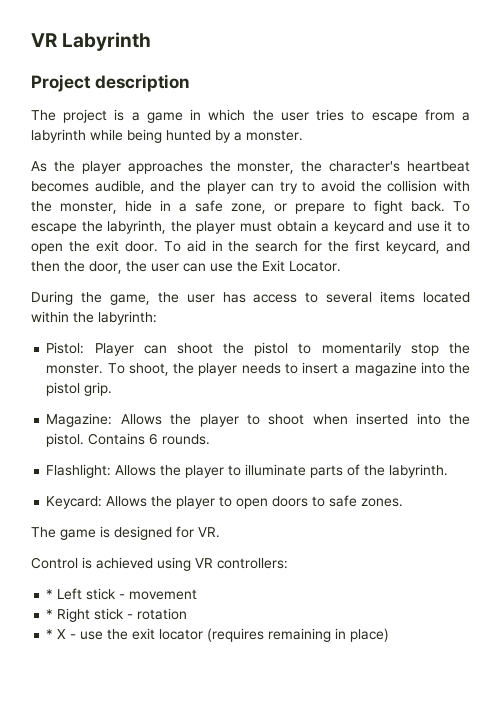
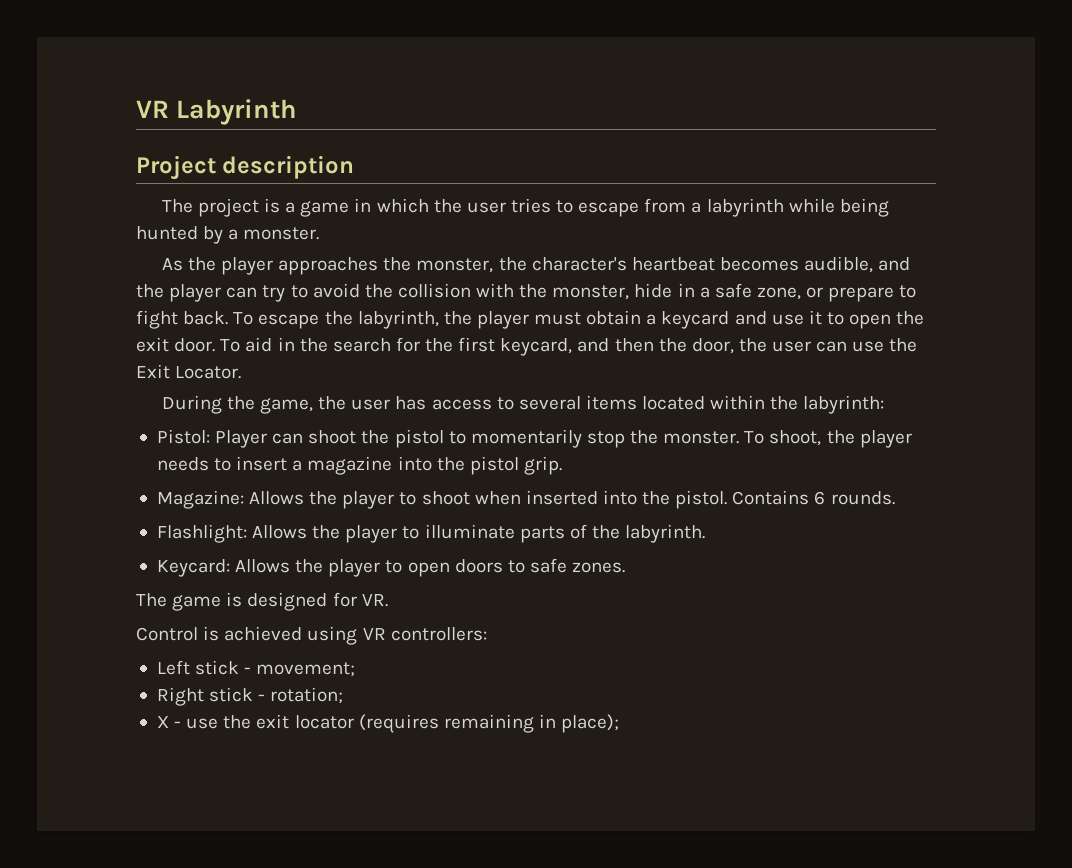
- * Left stick - movement
- * Right stick - rotation
- * X - use the exit locator (requires remaining in place)
+ Left stick - movement;
+ Right stick - rotation;
+ X - use the exit locator (requires remaining in place);

